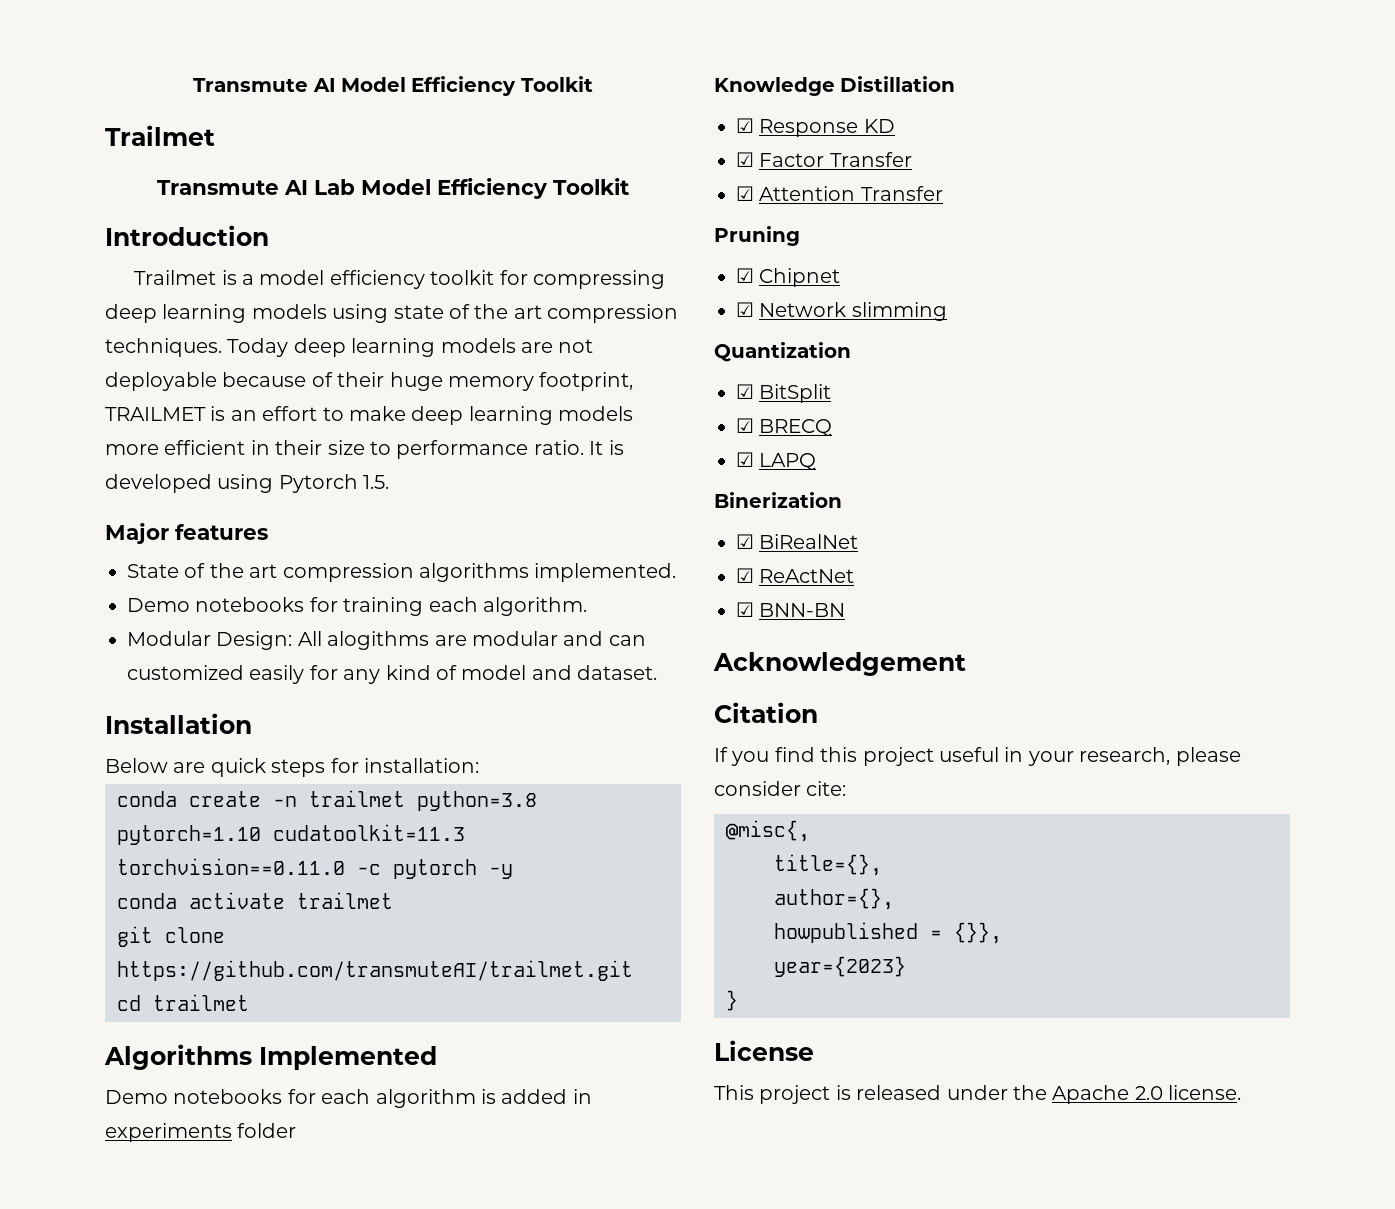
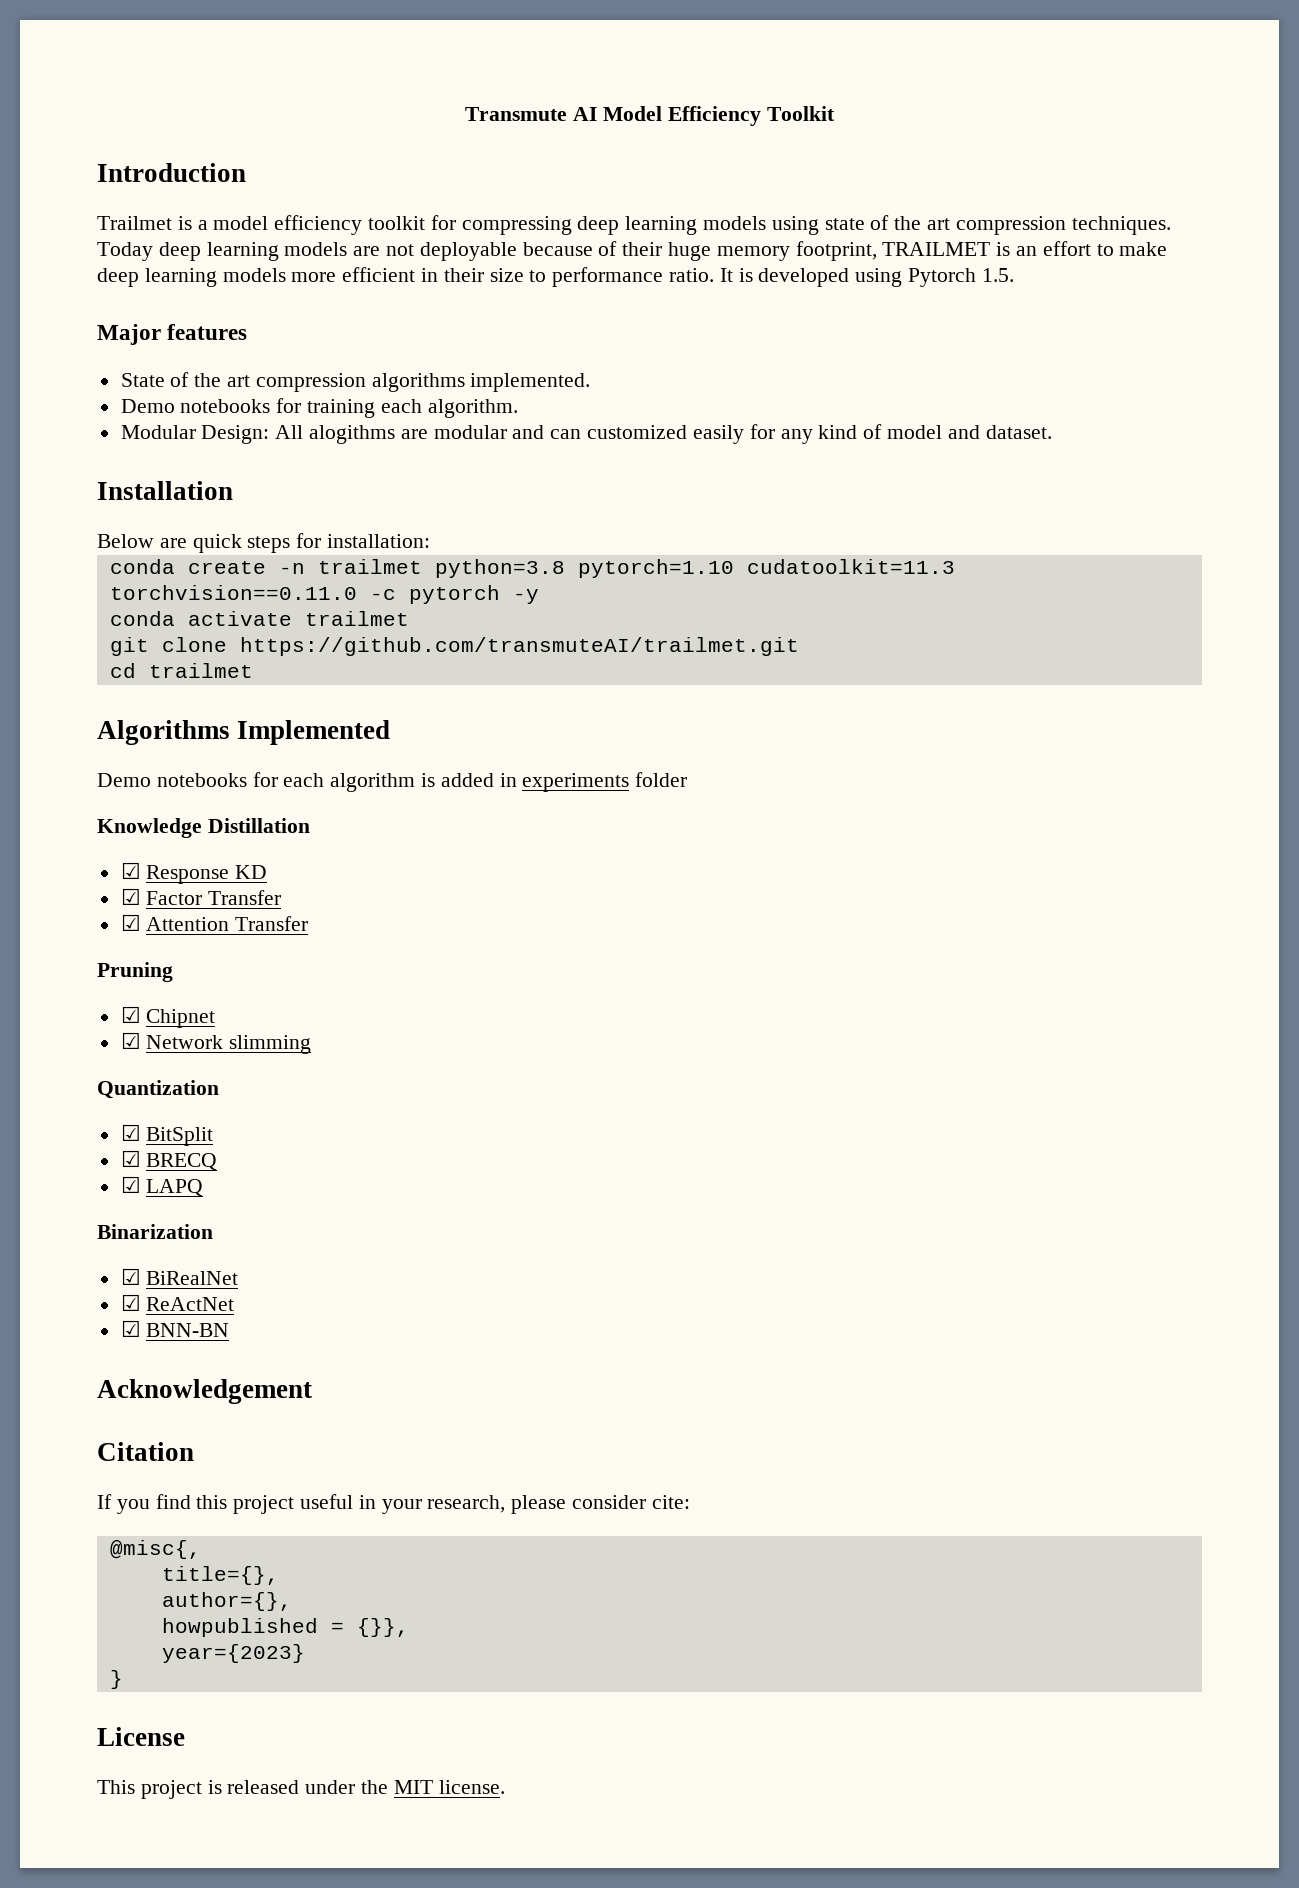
  Transmute AI Model Efficiency Toolkit
- Trailmet
- Transmute AI Lab Model Efficiency Toolkit
- Binerization
+ Binarization
- This project is released under the Apache 2.0 license.
+ This project is released under the MIT license.

